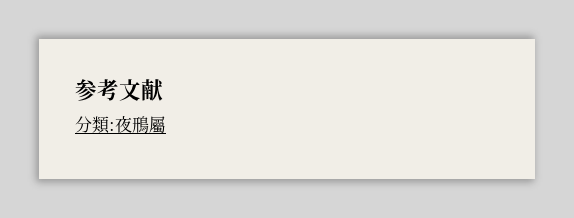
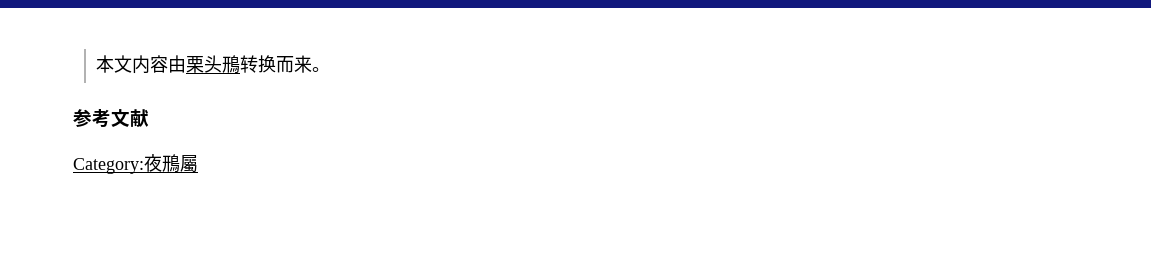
+ 本文内容由栗头鳽转换而来。
- 分類:夜鳽屬
+ Category:夜鳽屬

